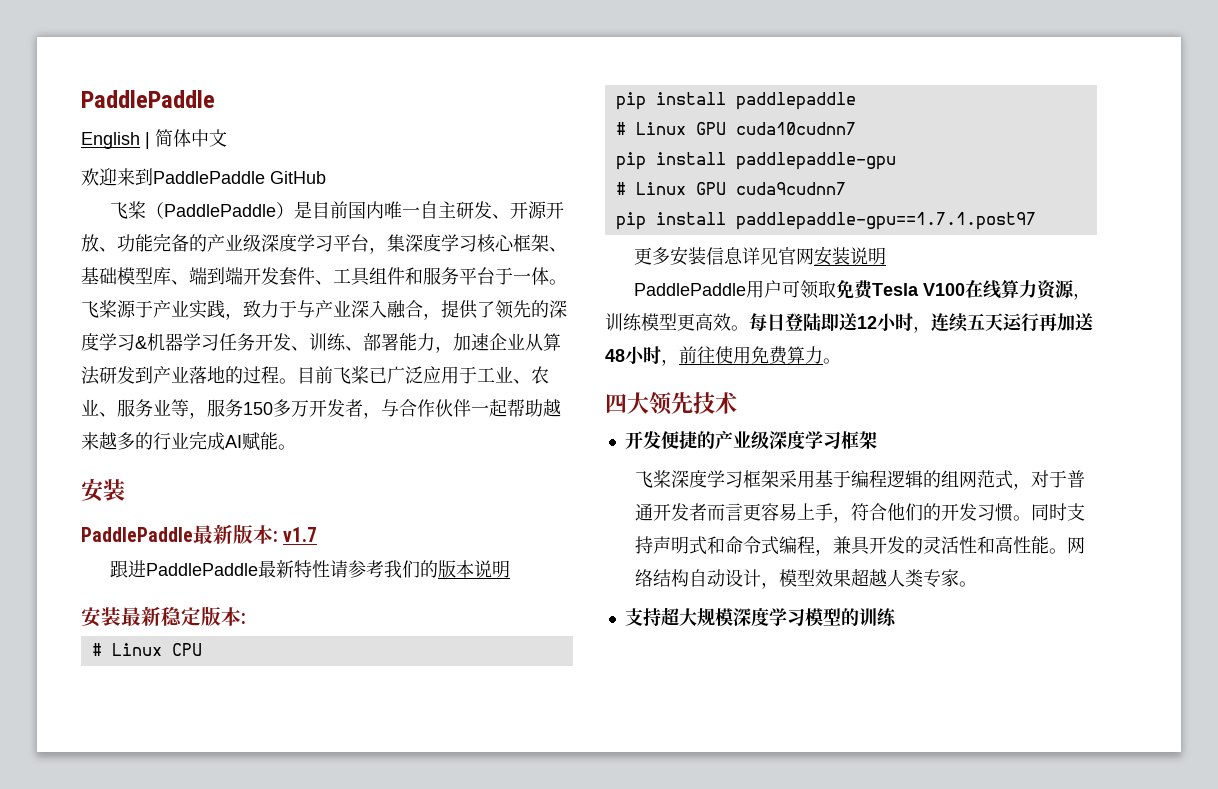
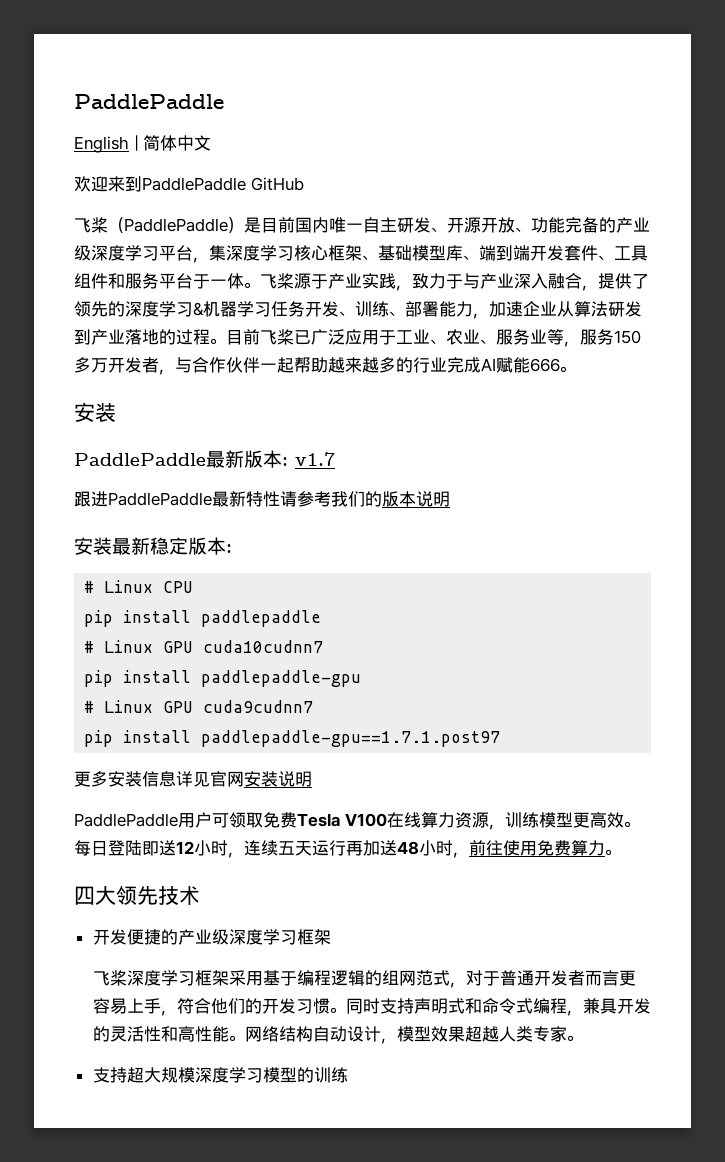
- 目前飞桨已广泛应用于工业、农业、服务业等，服务150多万开发者，与合作伙伴一起帮助越来越多的行业完成AI赋能。
+ 目前飞桨已广泛应用于工业、农业、服务业等，服务150多万开发者，与合作伙伴一起帮助越来越多的行业完成AI赋能666。

